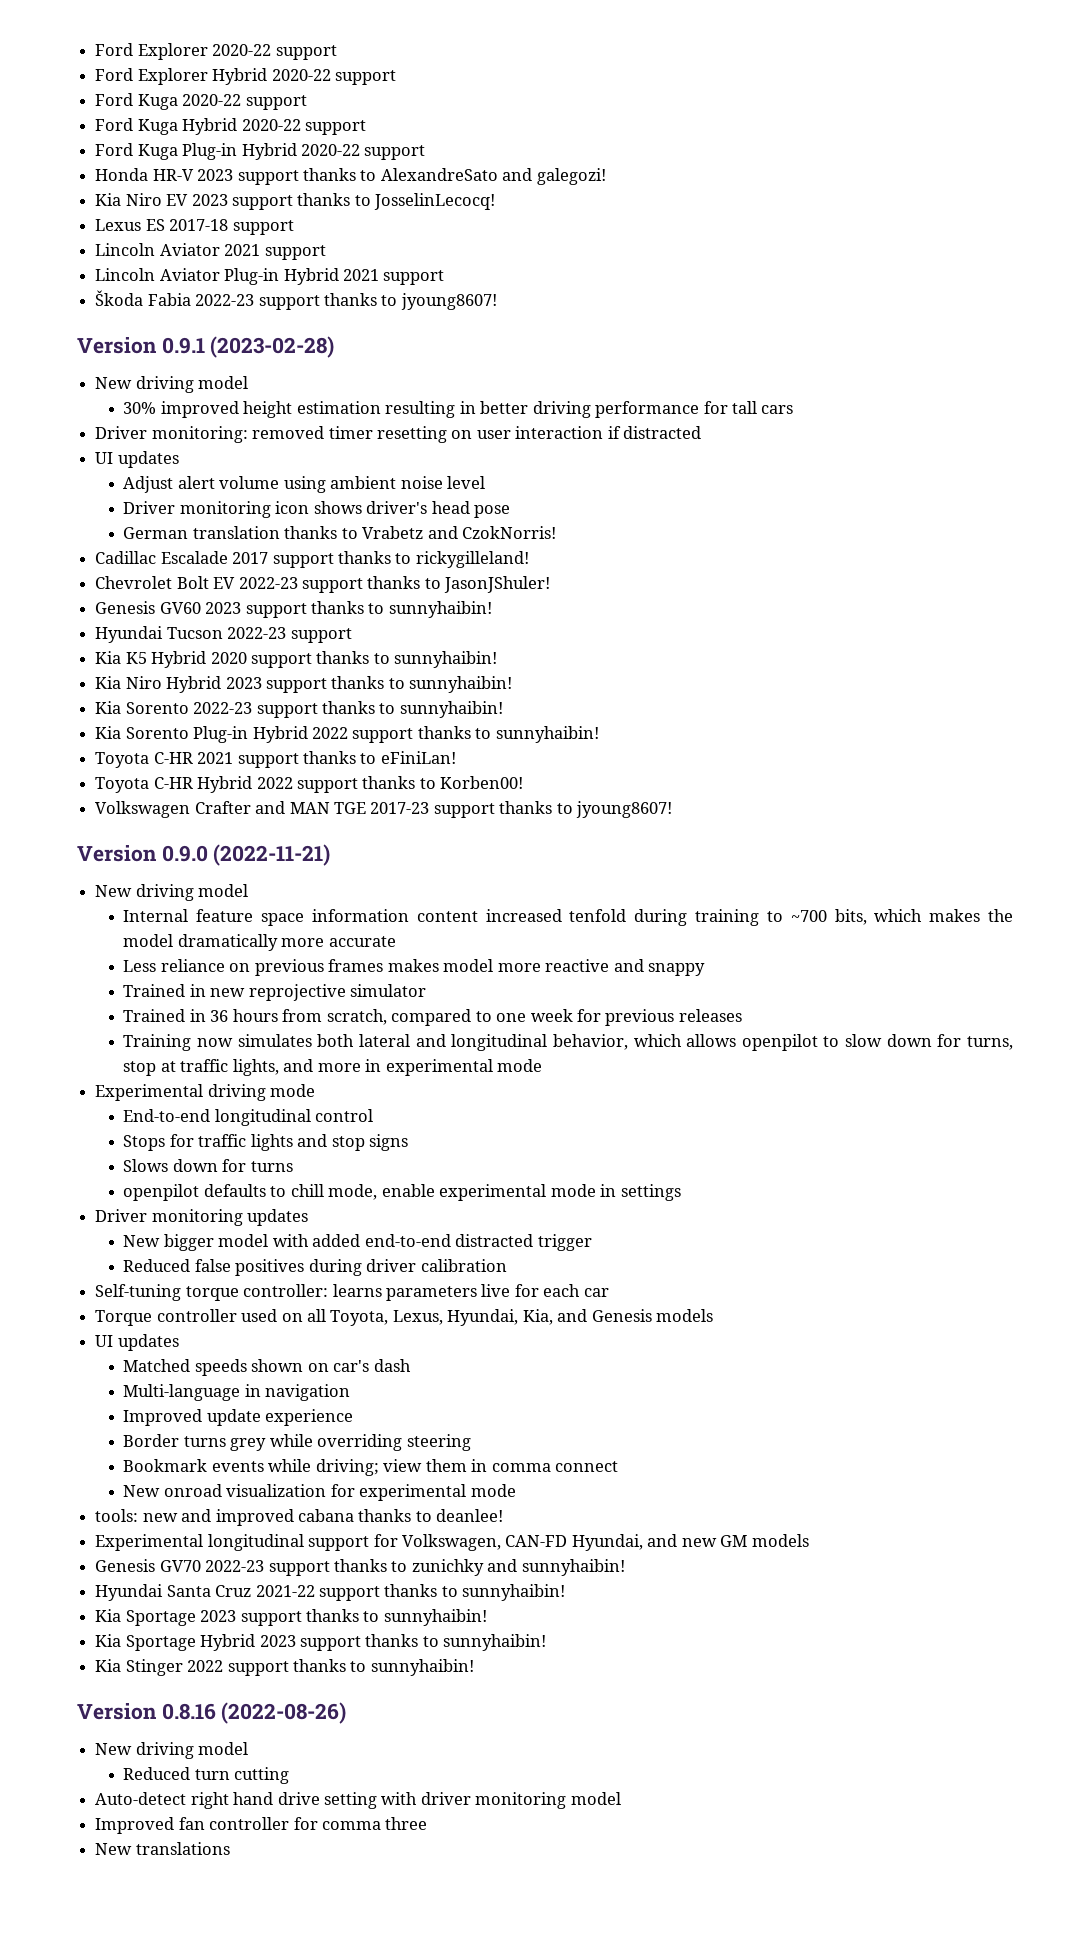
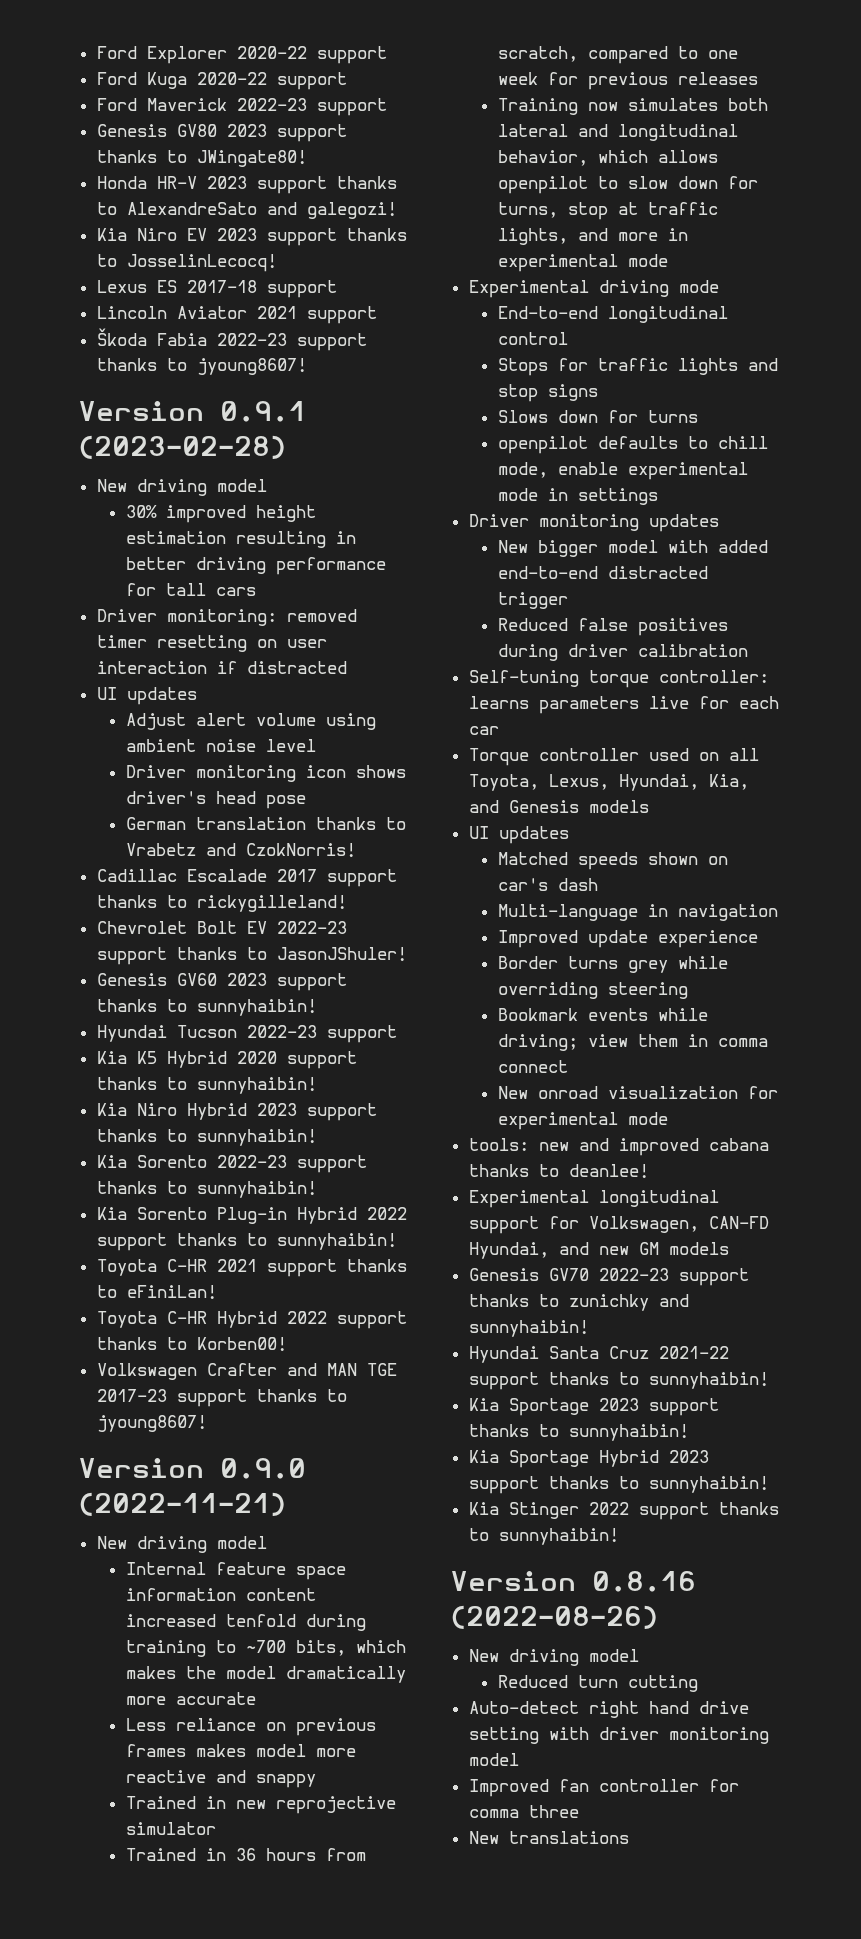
- Ford Explorer Hybrid 2020-22 support
- Ford Kuga Hybrid 2020-22 support
- Ford Kuga Plug-in Hybrid 2020-22 support
+ Ford Maverick 2022-23 support
+ Genesis GV80 2023 support thanks to JWingate80!
- Lincoln Aviator Plug-in Hybrid 2021 support

